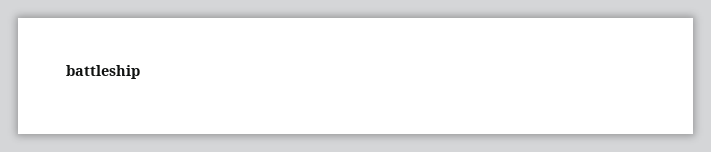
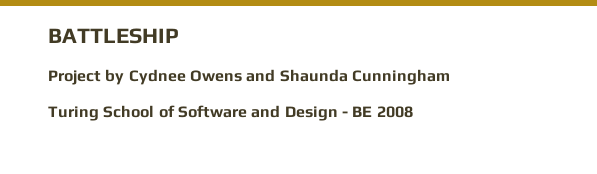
- battleship
+ BATTLESHIP
+ Project by Cydnee Owens and Shaunda Cunningham
+ Turing School of Software and Design - BE 2008

